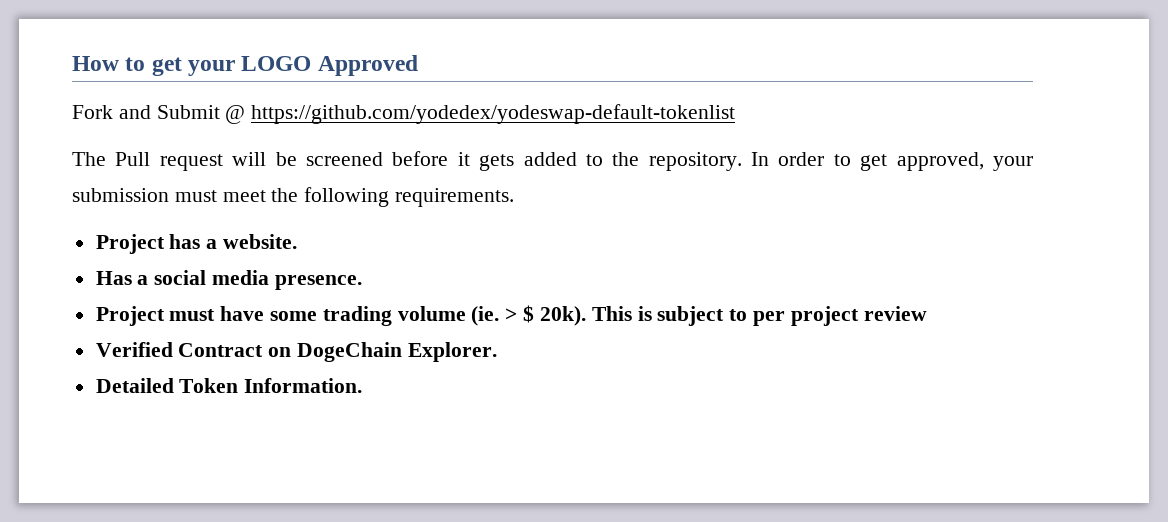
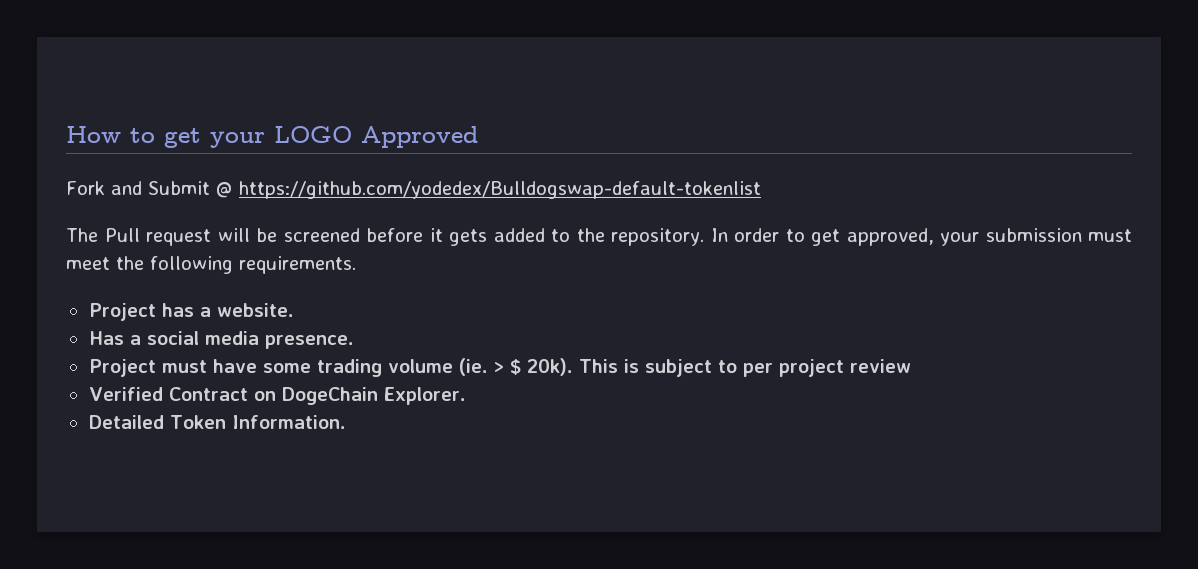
- Fork and Submit @ https://github.com/yodedex/yodeswap-default-tokenlist
+ Fork and Submit @ https://github.com/yodedex/Bulldogswap-default-tokenlist

